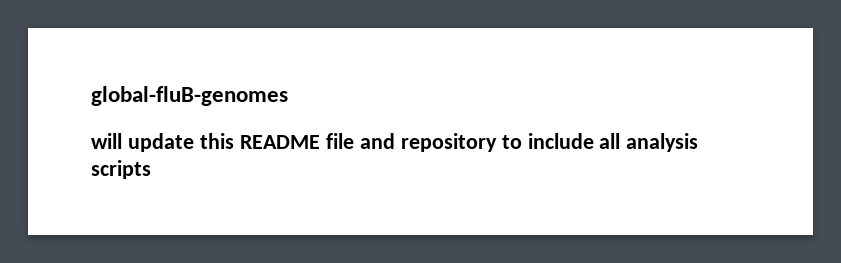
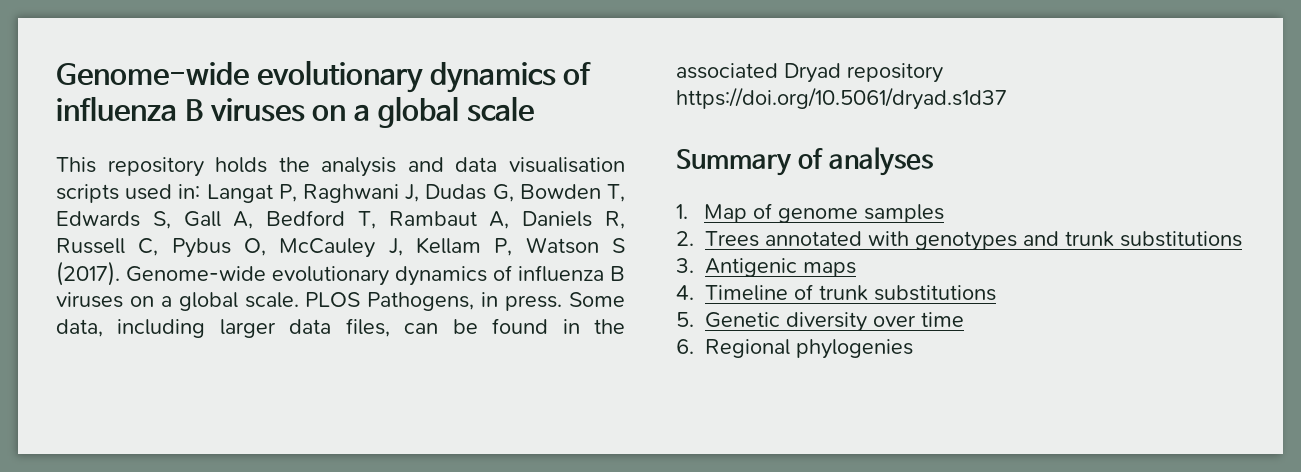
- global-fluB-genomes
- will update this README file and repository to include all analysis scripts
+ Genome-wide evolutionary dynamics of influenza B viruses on a global scale
+ This repository holds the analysis and data visualisation scripts used in: Langat P, Raghwani J, Dudas G, Bowden T, Edwards S, Gall A, Bedford T, Rambaut A, Daniels R, Russell C, Pybus O, McCauley J, Kellam P, Watson S (2017). Genome-wide evolutionary dynamics of influenza B viruses on a global scale. PLOS Pathogens, in press. Some data, including larger data files, can be found in the associated Dryad repository https://doi.org/10.5061/dryad.s1d37
+ Summary of analyses
+ 1. Map of genome samples
+ 2. Trees annotated with genotypes and trunk substitutions
+ 3. Antigenic maps
+ 4. Timeline of trunk substitutions
+ 5. Genetic diversity over time
+ 6. Regional phylogenies

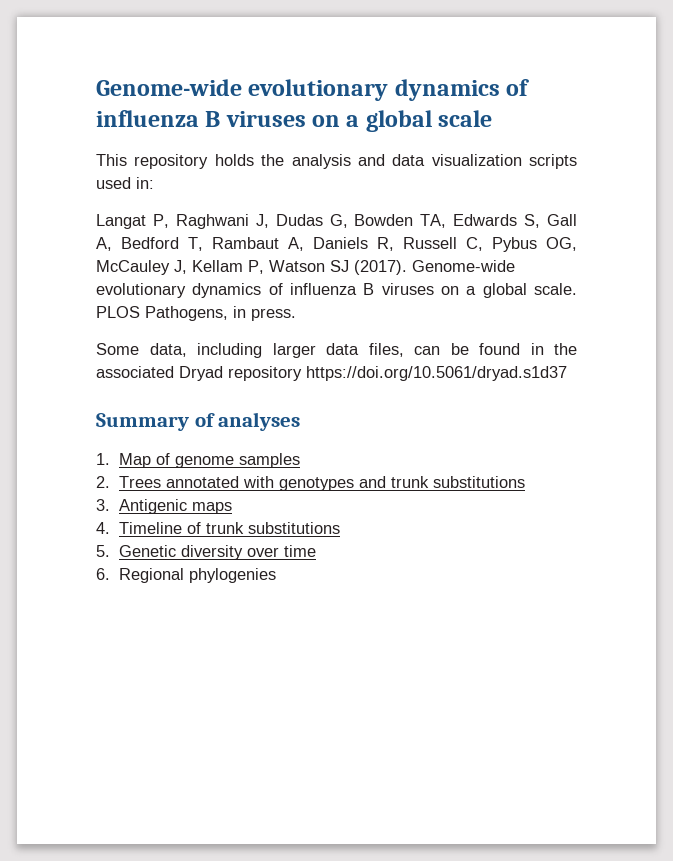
- This repository holds the analysis and data visualisation scripts used in: Langat P, Raghwani J, Dudas G, Bowden T, Edwards S, Gall A, Bedford T, Rambaut A, Daniels R, Russell C, Pybus O, McCauley J, Kellam P, Watson S (2017).
+ This repository holds the analysis and data visualization scripts used in:
+ Langat P, Raghwani J, Dudas G, Bowden TA, Edwards S, Gall A, Bedford T, Rambaut A, Daniels R, Russell C, Pybus OG, McCauley J, Kellam P, Watson SJ (2017).
- PLOS Pathogens, in press. Some data, including larger data files, can be found in the associated Dryad repository https://doi.org/10.5061/dryad.s1d37
+ PLOS Pathogens, in press.
+ Some data, including larger data files, can be found in the associated Dryad repository https://doi.org/10.5061/dryad.s1d37

